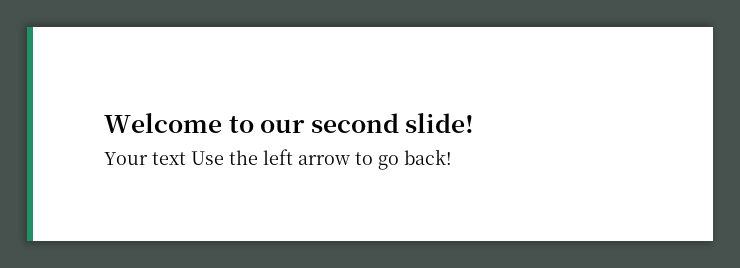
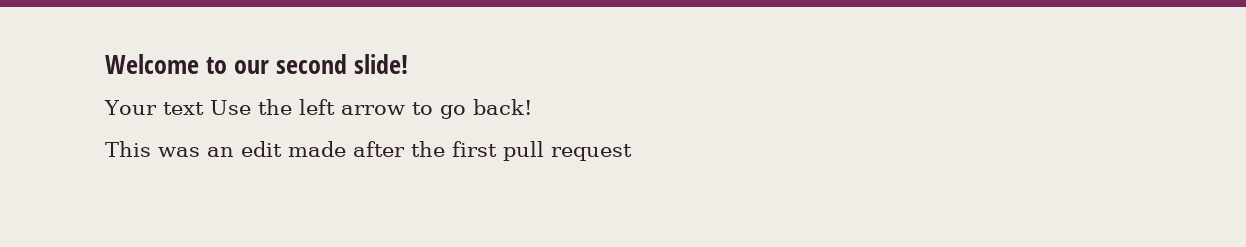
+ This was an edit made after the first pull request

